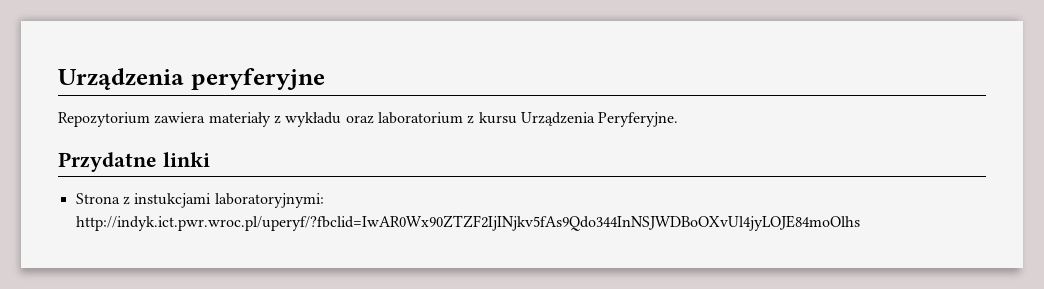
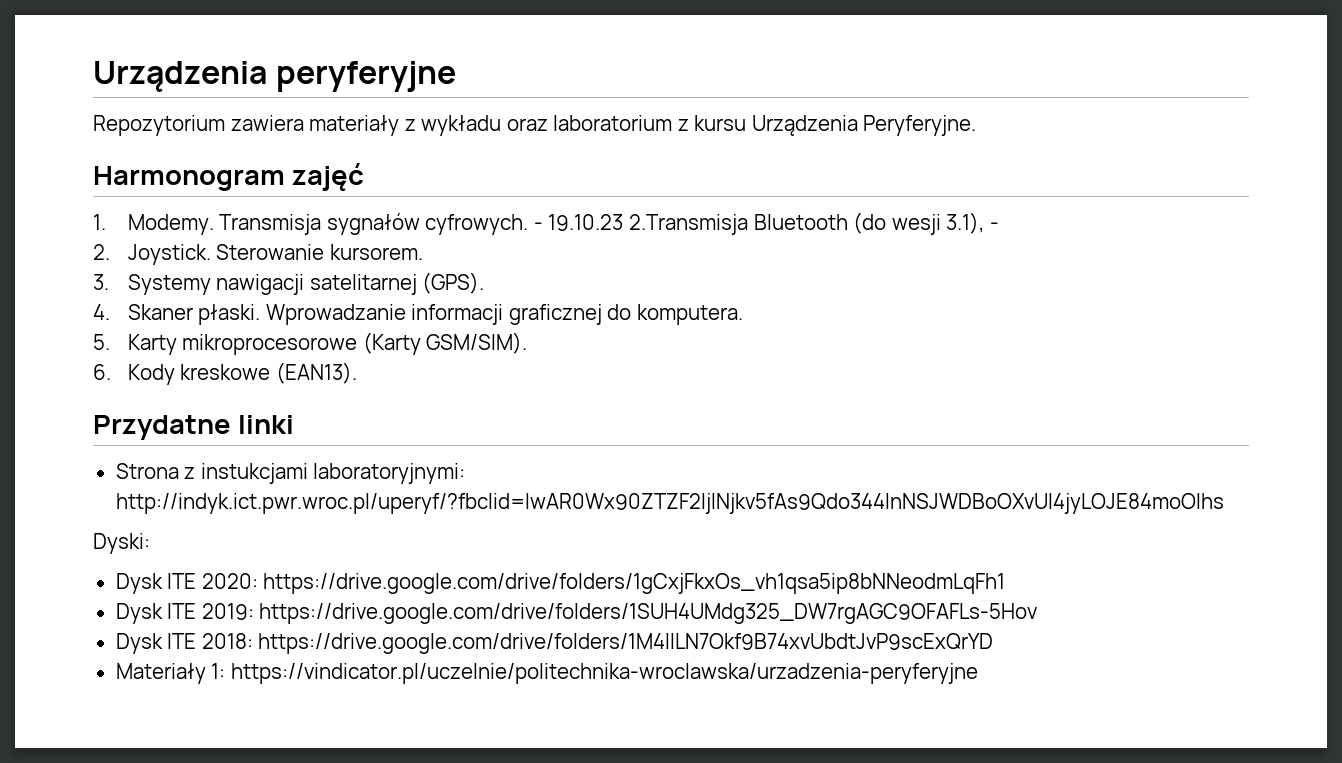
+ Harmonogram zajęć
+ 1. Modemy. Transmisja sygnałów cyfrowych. - 19.10.23 2.Transmisja Bluetooth (do wesji 3.1), -
+ 2. Joystick. Sterowanie kursorem.
+ 3. Systemy nawigacji satelitarnej (GPS).
+ 4. Skaner płaski. Wprowadzanie informacji graficznej do komputera.
+ 5. Karty mikroprocesorowe (Karty GSM/SIM).
+ 6. Kody kreskowe (EAN13).
+ Dyski:
+ Dysk ITE 2020: https://drive.google.com/drive/folders/1gCxjFkxOs_vh1qsa5ip8bNNeodmLqFh1
+ Dysk ITE 2019: https://drive.google.com/drive/folders/1SUH4UMdg325_DW7rgAGC9OFAFLs-5Hov
+ Dysk ITE 2018: https://drive.google.com/drive/folders/1M4lILN7Okf9B74xvUbdtJvP9scExQrYD
+ Materiały 1: https://vindicator.pl/uczelnie/politechnika-wroclawska/urzadzenia-peryferyjne

